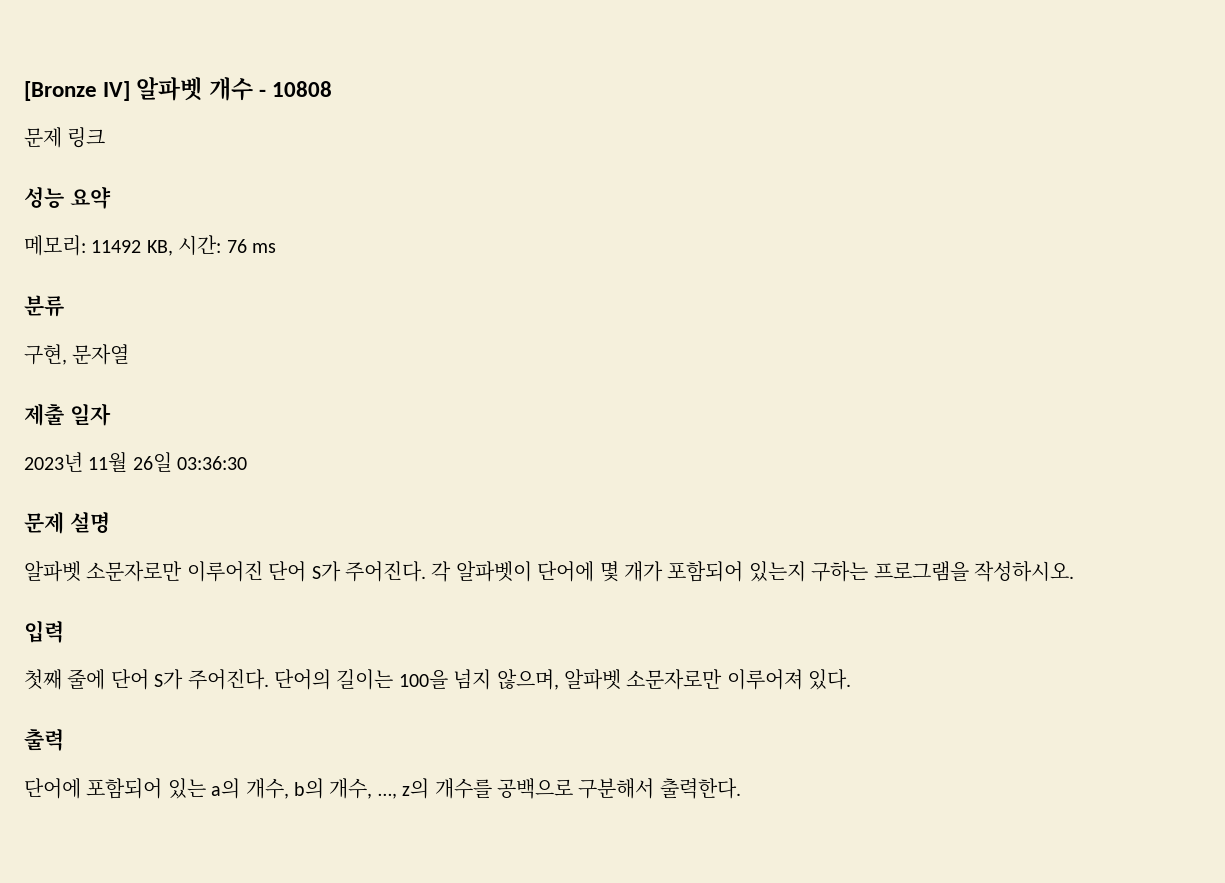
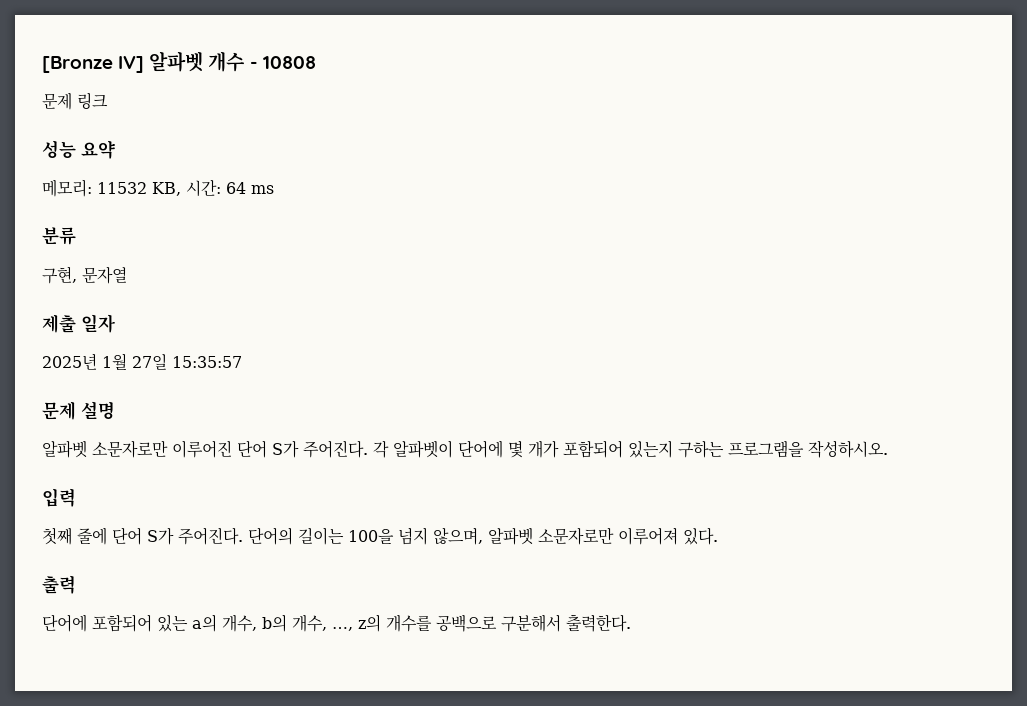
- 메모리: 11492 KB, 시간: 76 ms
+ 메모리: 11532 KB, 시간: 64 ms
- 2023년 11월 26일 03:36:30
+ 2025년 1월 27일 15:35:57

